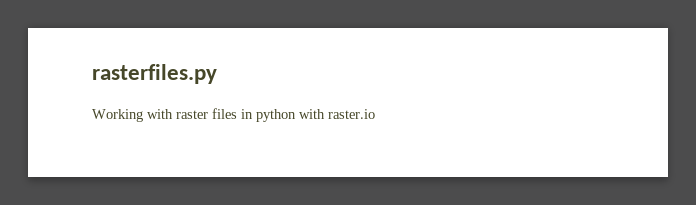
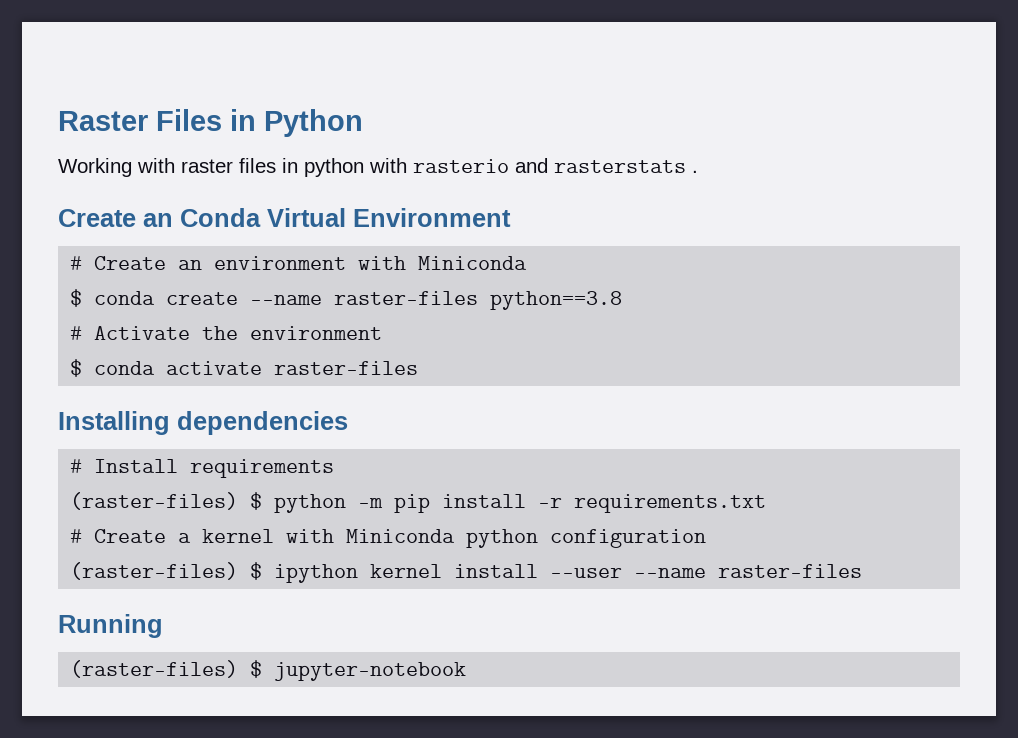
- rasterfiles.py
+ Raster Files in Python
- Working with raster files in python with raster.io
+ Working with raster files in python with rasterio and rasterstats .
+ Create an Conda Virtual Environment
+ # Create an environment with Miniconda
+ $ conda create --name raster-files python==3.8
+ # Activate the environment
+ $ conda activate raster-files
+ Installing dependencies
+ # Install requirements
+ (raster-files) $ python -m pip install -r requirements.txt
+ # Create a kernel with Miniconda python configuration
+ (raster-files) $ ipython kernel install --user --name raster-files
+ Running
+ (raster-files) $ jupyter-notebook

